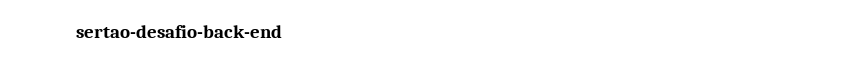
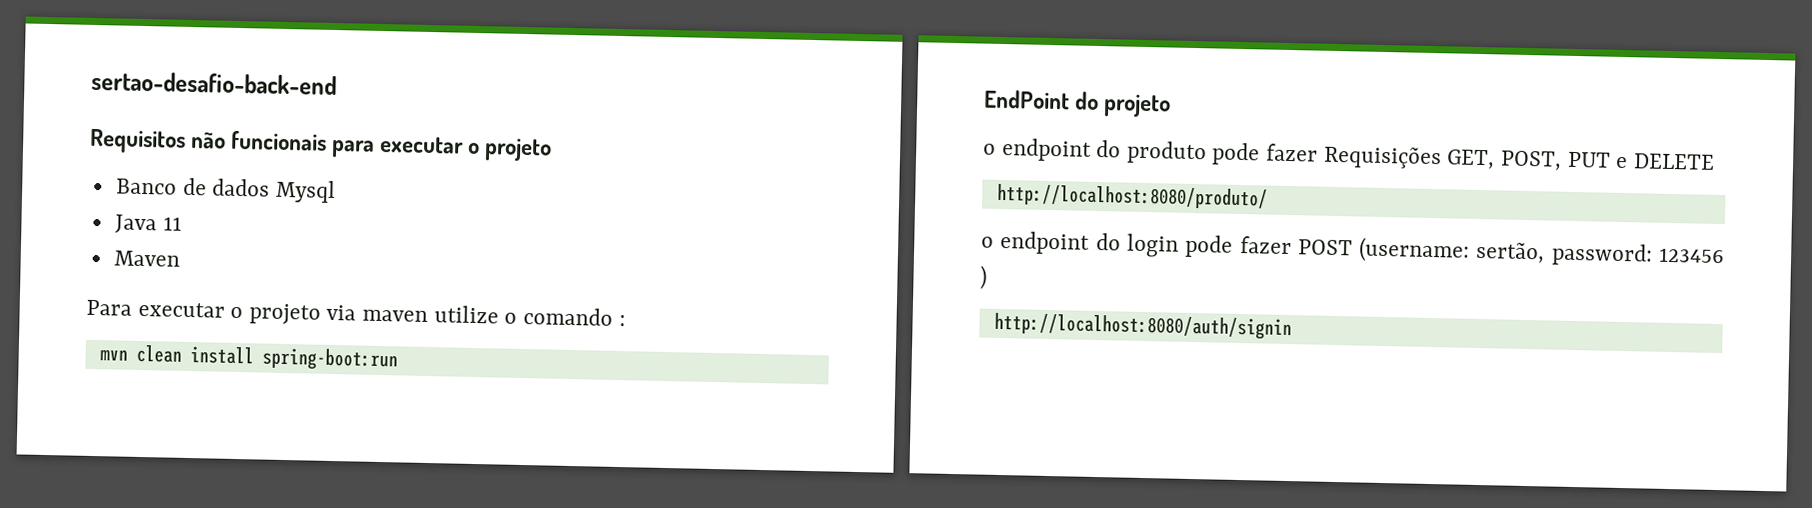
+ Requisitos não funcionais para executar o projeto
+ Banco de dados Mysql
+ Java 11
+ Maven
+ Para executar o projeto via maven utilize o comando :
+ mvn clean install spring-boot:run
+ EndPoint do projeto
+ o endpoint do produto pode fazer Requisições GET, POST, PUT e DELETE
+ http://localhost:8080/produto/
+ o endpoint do login pode fazer POST (username: sertão, password: 123456 )
+ http://localhost:8080/auth/signin

